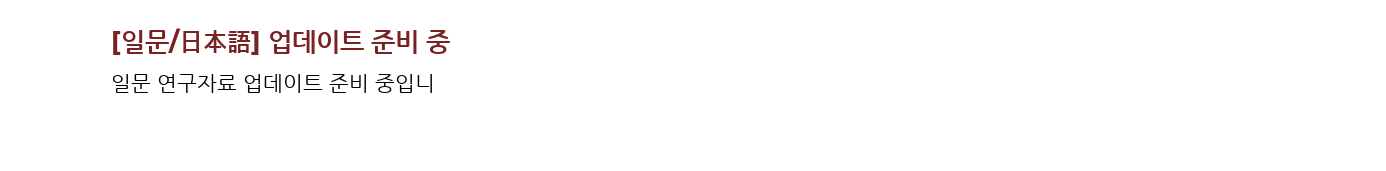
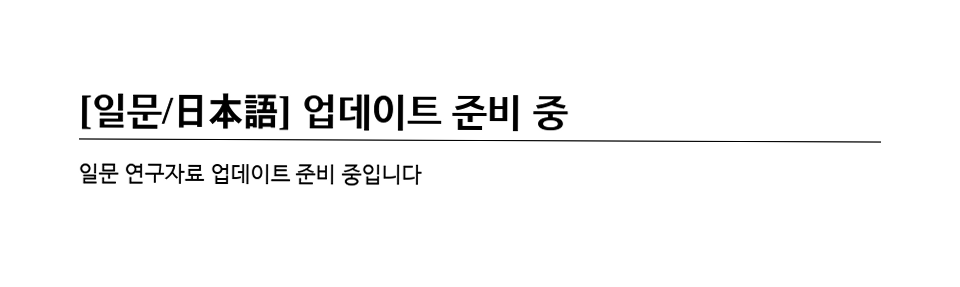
- 일문 연구자료 업데이트 준비 중입니
+ 일문 연구자료 업데이트 준비 중입니다

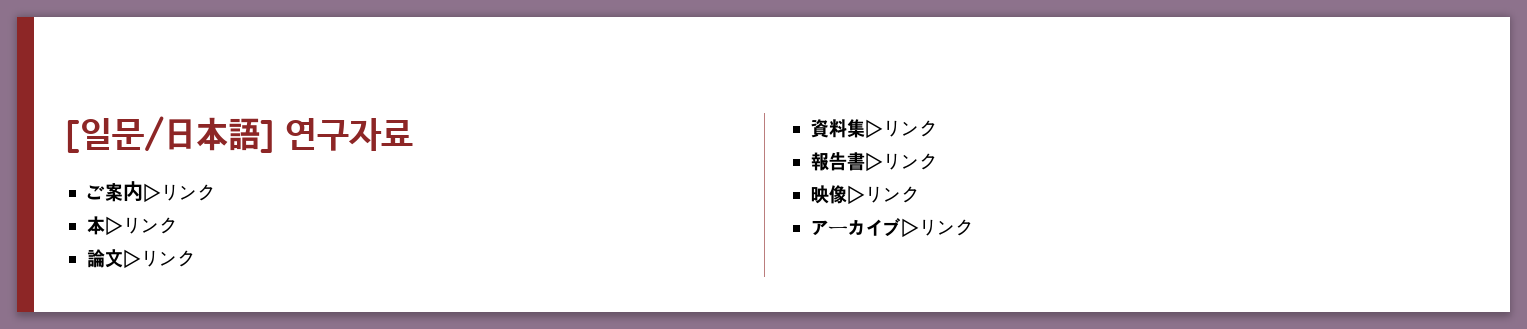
- [일문/日本語] 업데이트 준비 중
- 일문 연구자료 업데이트 준비 중입니다
+ [일문/日本語] 연구자료
+ ご案内▷リンク
+ 本▷リンク
+ 論文▷リンク
+ 資料集▷リンク
+ 報告書▷リンク
+ 映像▷リンク
+ アーカイブ▷リンク

